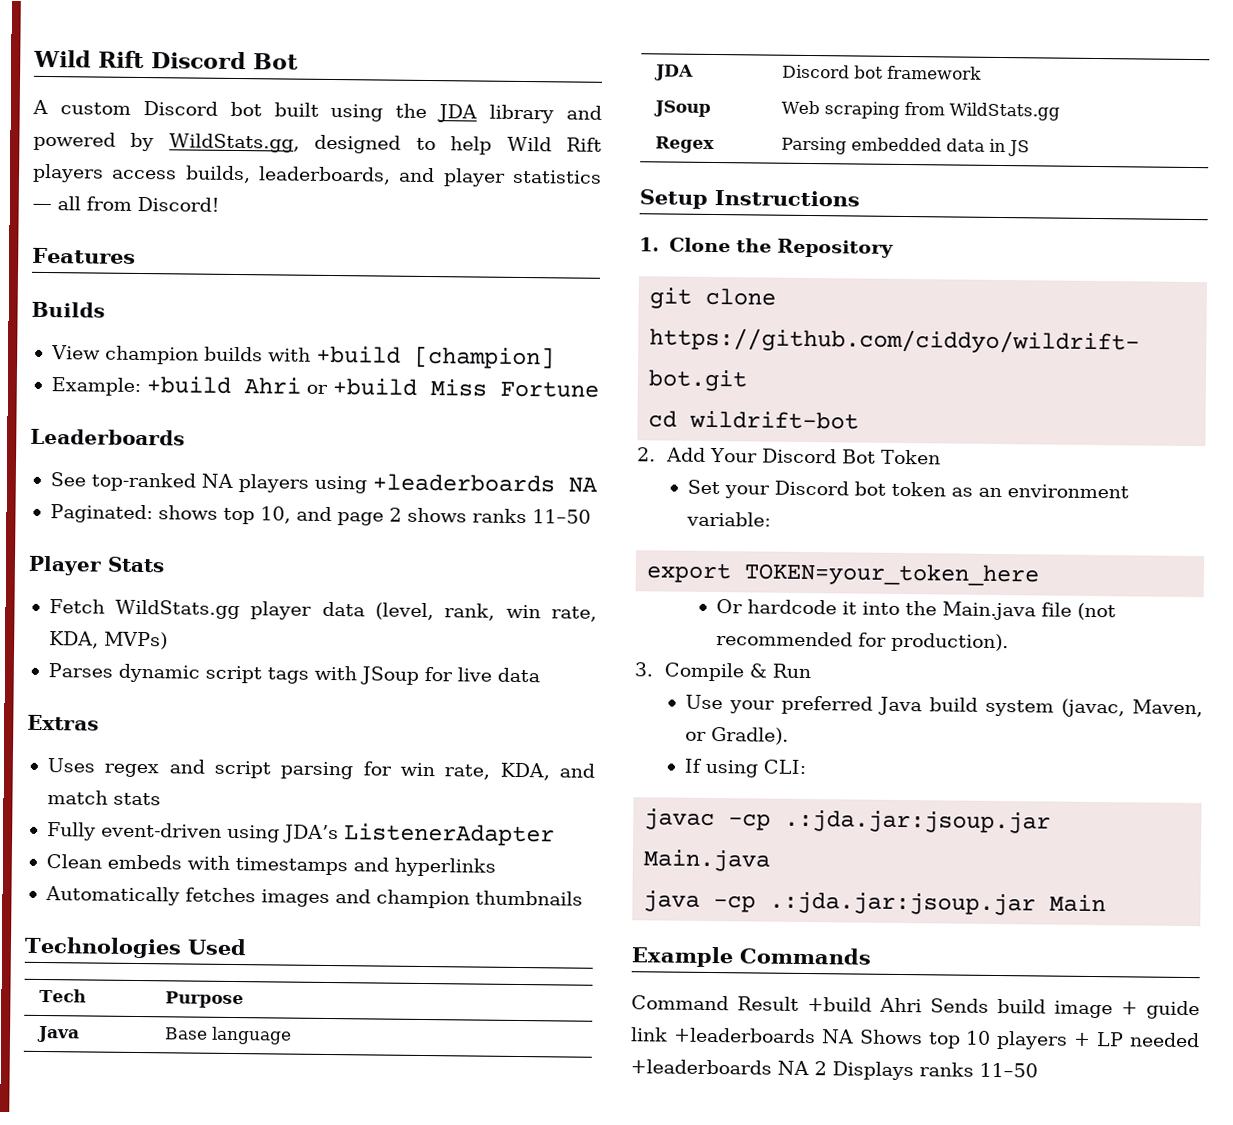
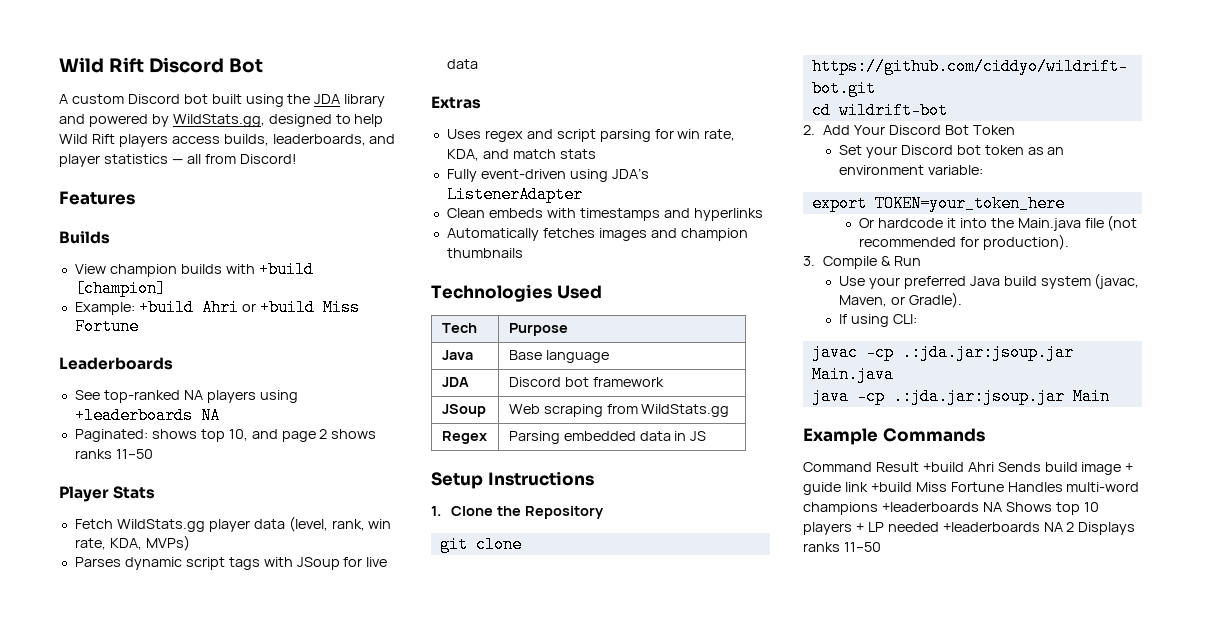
- Command Result +build Ahri Sends build image + guide link +leaderboards NA Shows top 10 players + LP needed +leaderboards NA 2 Displays ranks 11–50
+ Command Result +build Ahri Sends build image + guide link +build Miss Fortune Handles multi-word champions +leaderboards NA Shows top 10 players + LP needed +leaderboards NA 2 Displays ranks 11–50

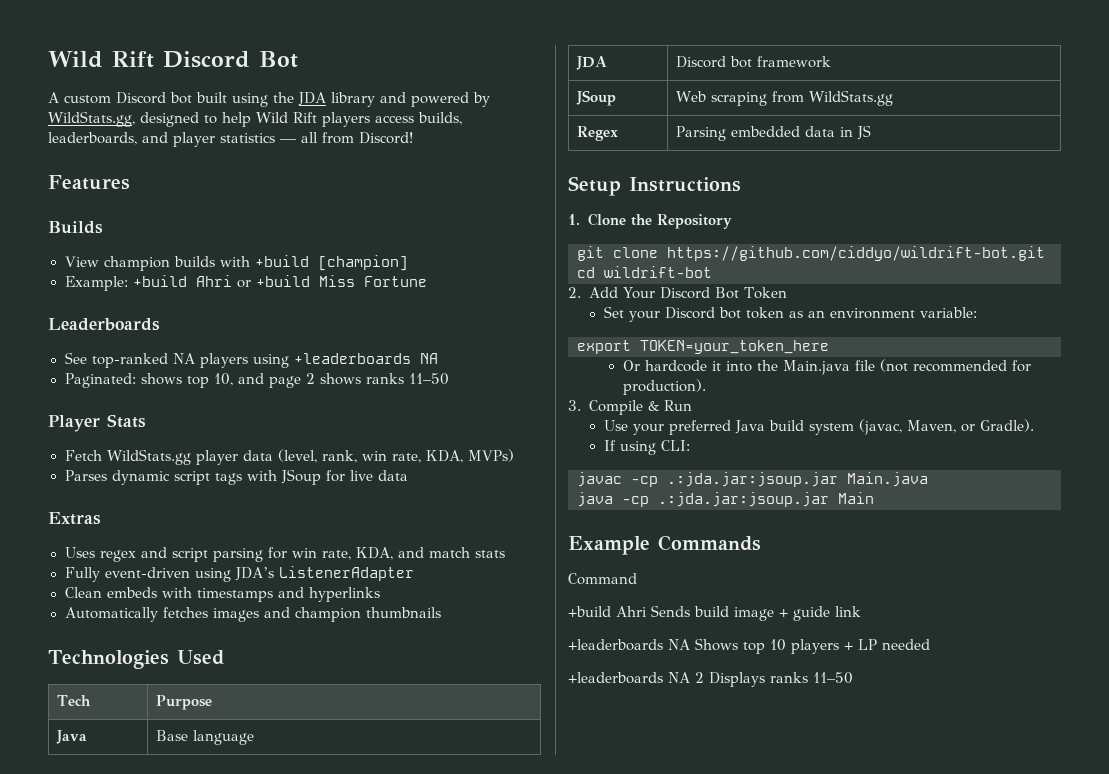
- Command Result +build Ahri Sends build image + guide link +build Miss Fortune Handles multi-word champions +leaderboards NA Shows top 10 players + LP needed +leaderboards NA 2 Displays ranks 11–50
+ Command
+ +build Ahri Sends build image + guide link
+ +leaderboards NA Shows top 10 players + LP needed
+ +leaderboards NA 2 Displays ranks 11–50

